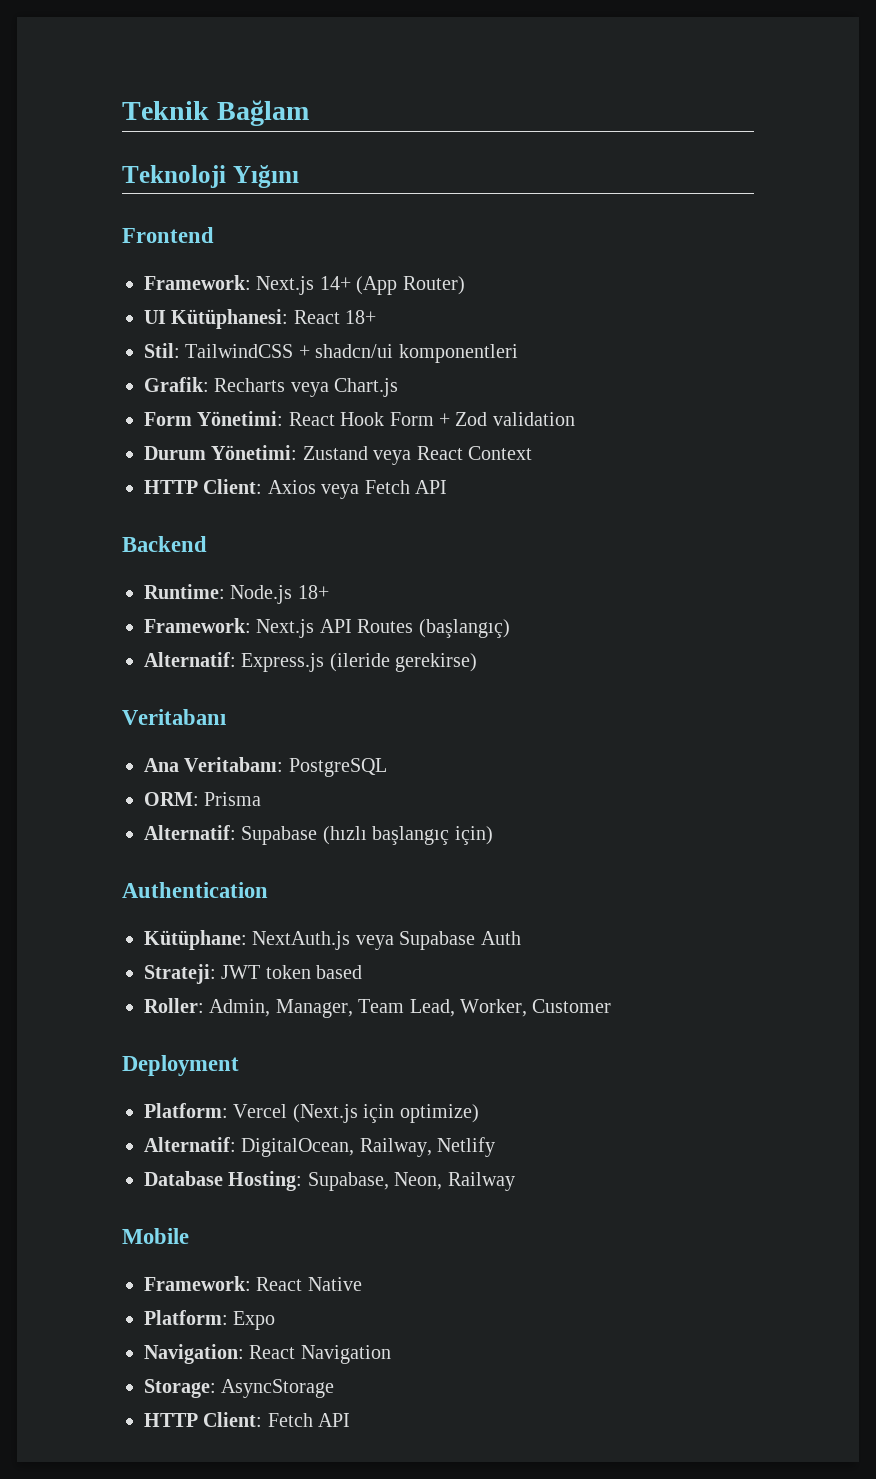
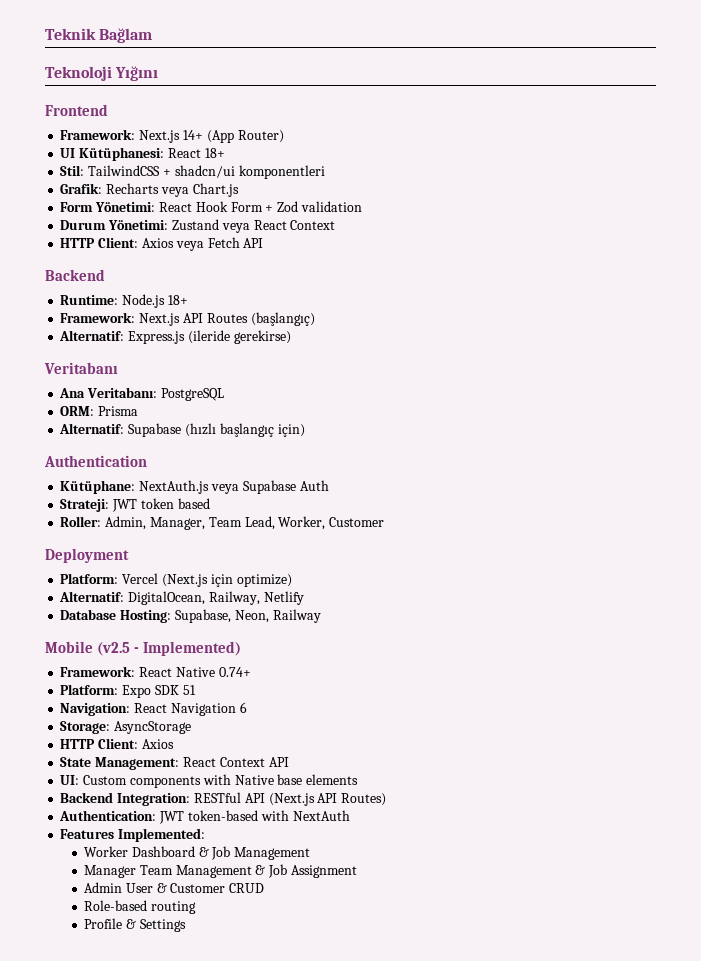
- Mobile
+ Mobile (v2.5 - Implemented)
- Framework: React Native
+ Framework: React Native 0.74+
- Platform: Expo
+ Platform: Expo SDK 51
- Navigation: React Navigation
+ Navigation: React Navigation 6
  Storage: AsyncStorage
- HTTP Client: Fetch API
+ HTTP Client: Axios
+ State Management: React Context API
+ UI: Custom components with Native base elements
+ Backend Integration: RESTful API (Next.js API Routes)
+ Authentication: JWT token-based with NextAuth
+ Features Implemented:
+ Worker Dashboard & Job Management
+ Manager Team Management & Job Assignment
+ Admin User & Customer CRUD
+ Role-based routing
+ Profile & Settings

